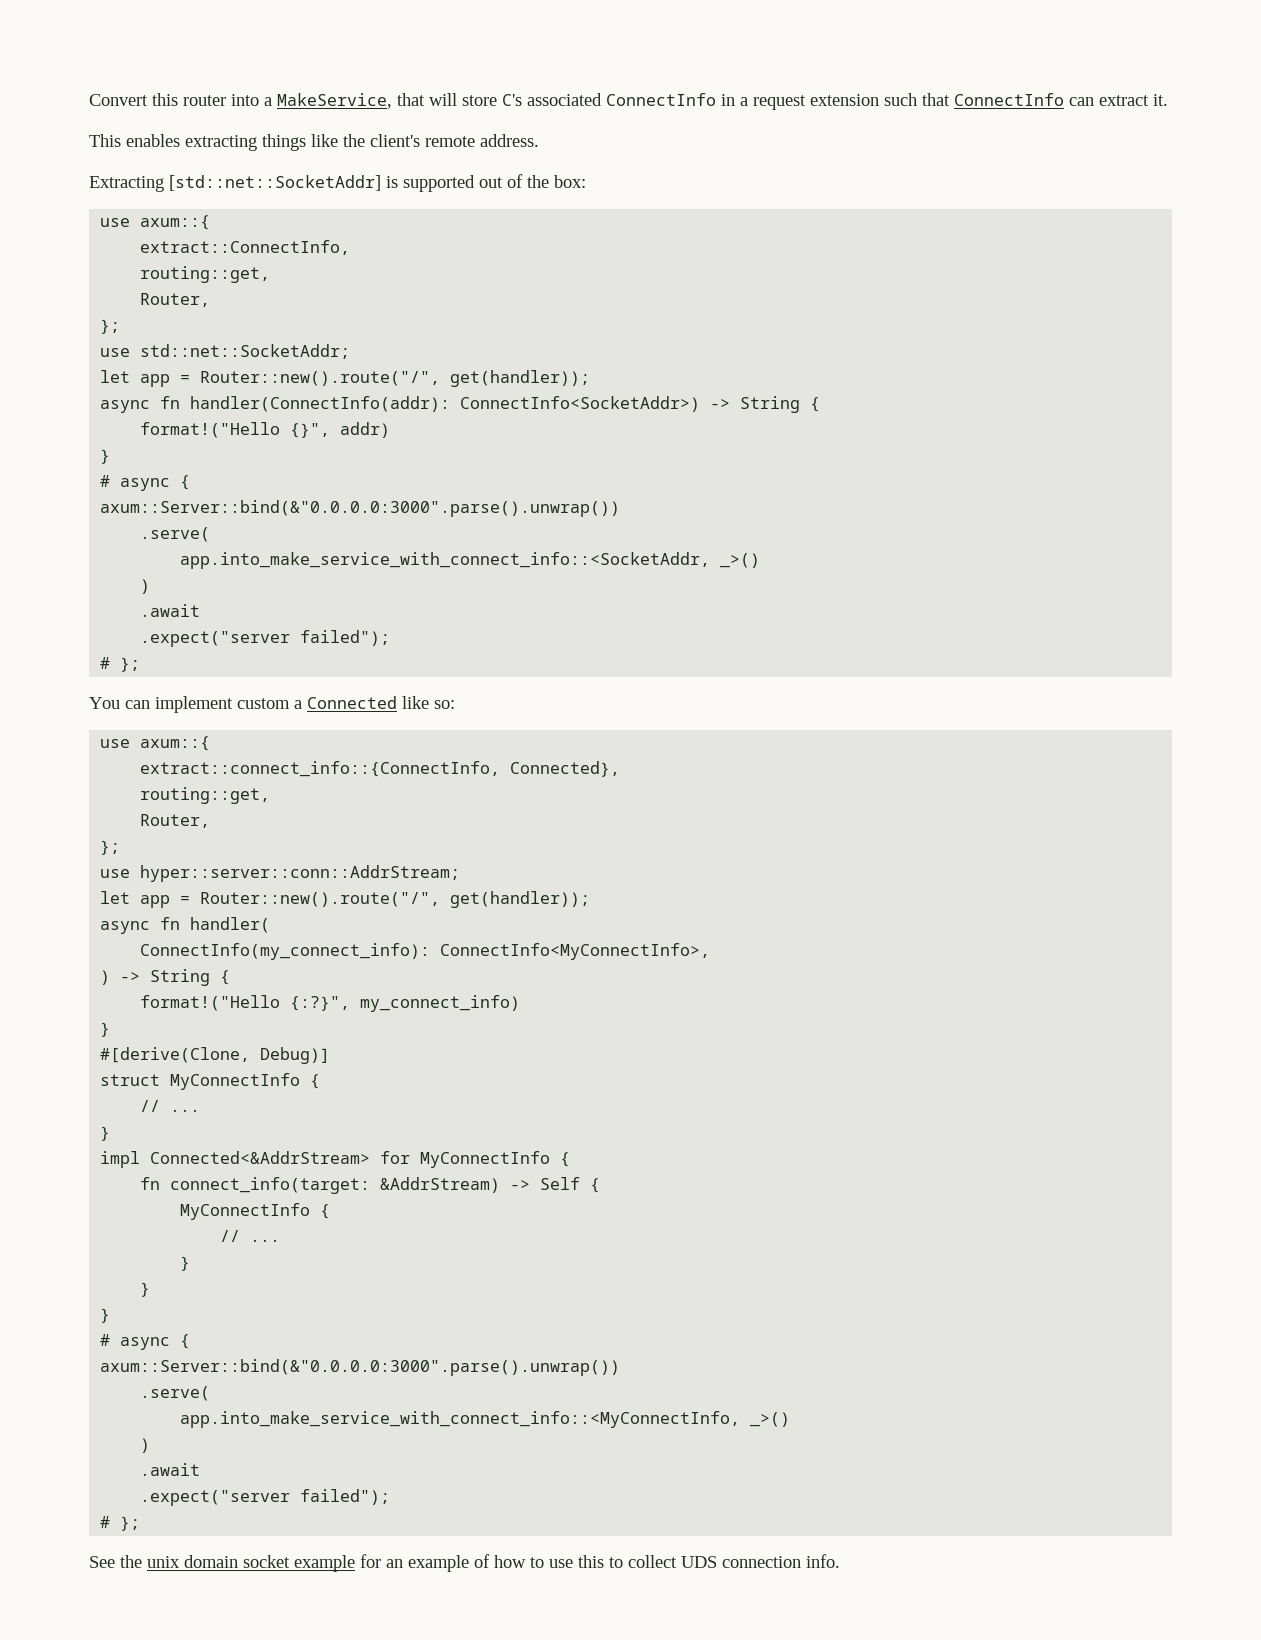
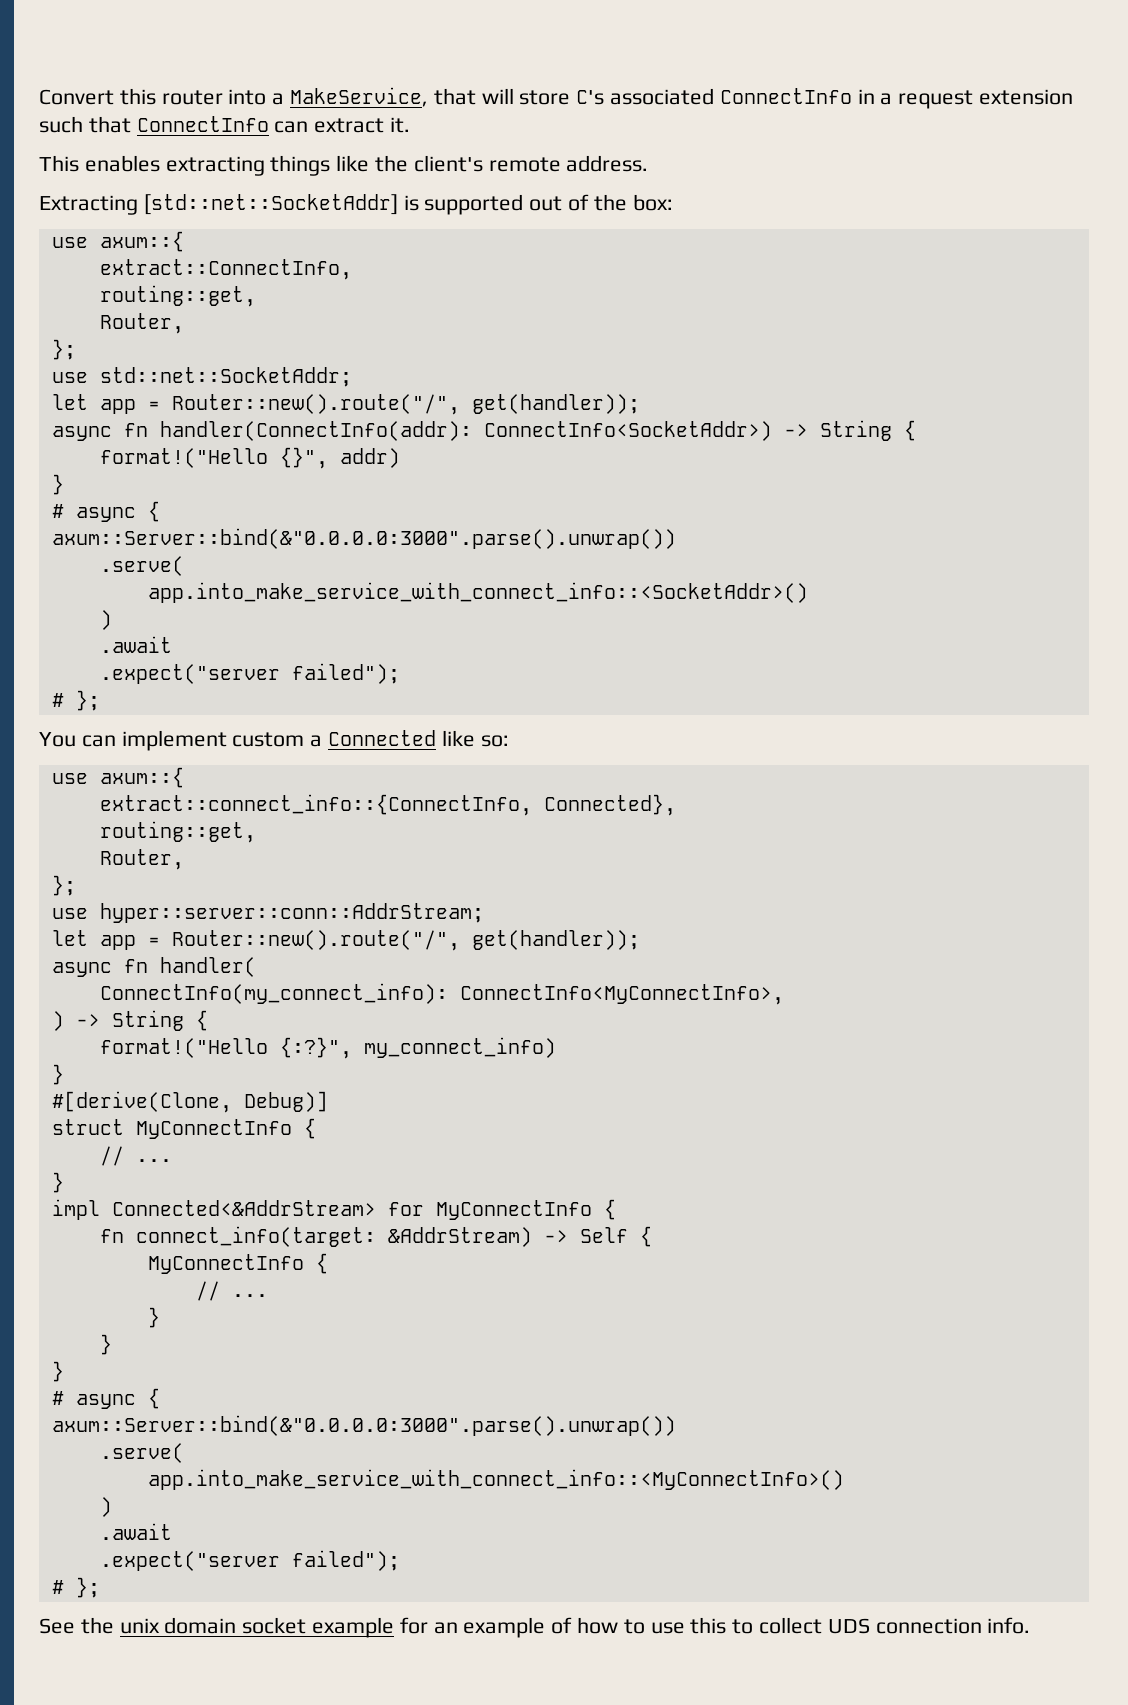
- app.into_make_service_with_connect_info::<SocketAddr, _>()
+ app.into_make_service_with_connect_info::<SocketAddr>()
- app.into_make_service_with_connect_info::<MyConnectInfo, _>()
+ app.into_make_service_with_connect_info::<MyConnectInfo>()

